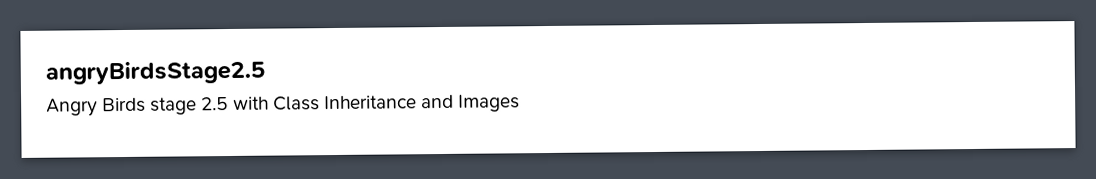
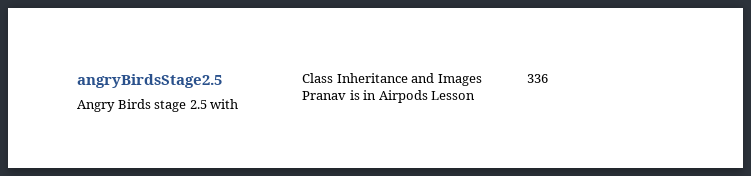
- Angry Birds stage 2.5 with Class Inheritance and Images
+ Angry Birds stage 2.5 with Class Inheritance and Images Pranav is in Airpods Lesson 336

